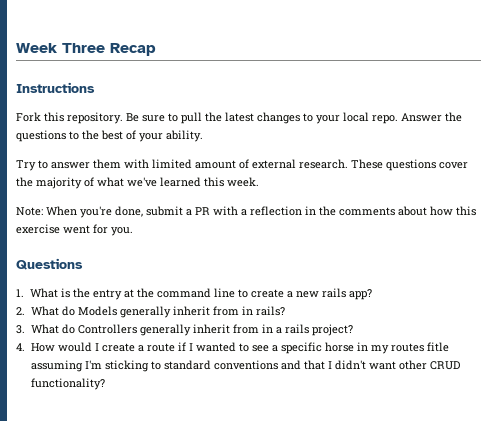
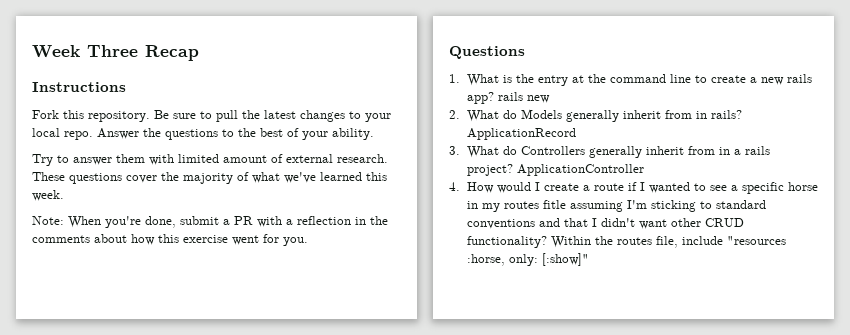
- 1. What is the entry at the command line to create a new rails app?
+ 1. What is the entry at the command line to create a new rails app? rails new
+ ApplicationRecord
+ ApplicationController
+ Within the routes file, include "resources :horse, only: [:show]"

